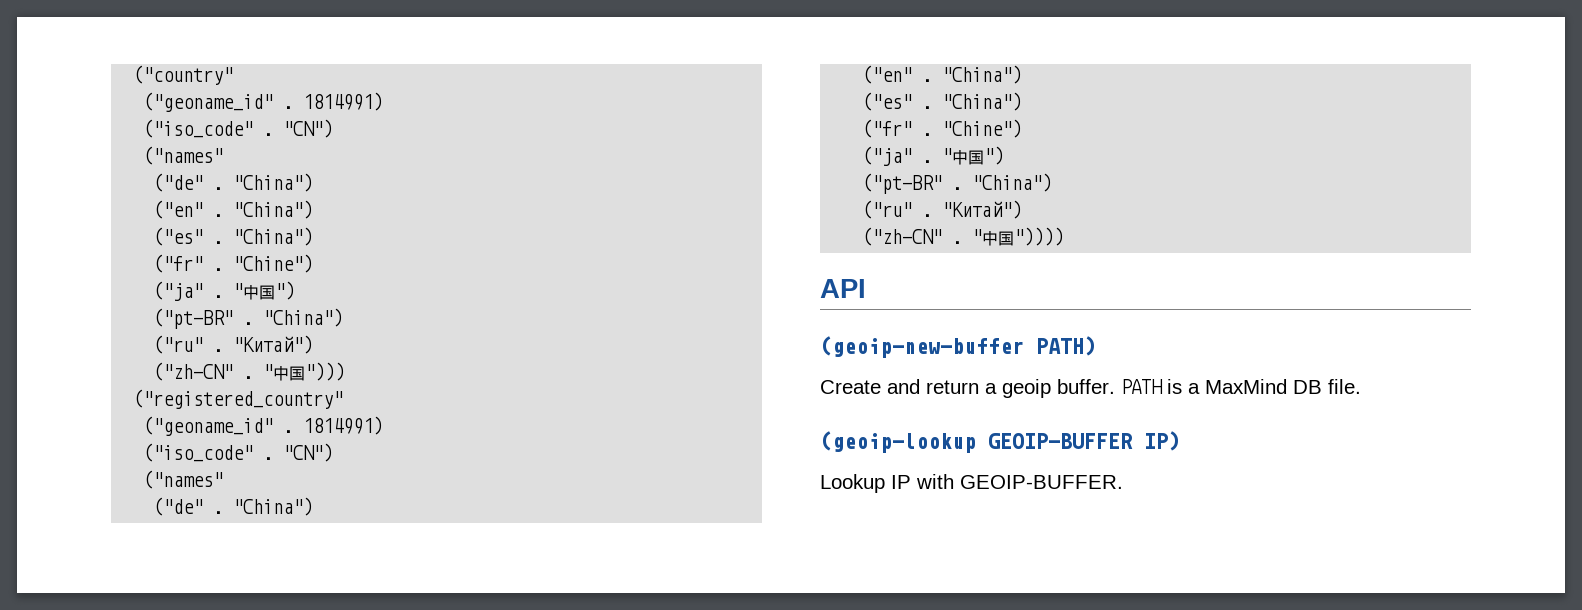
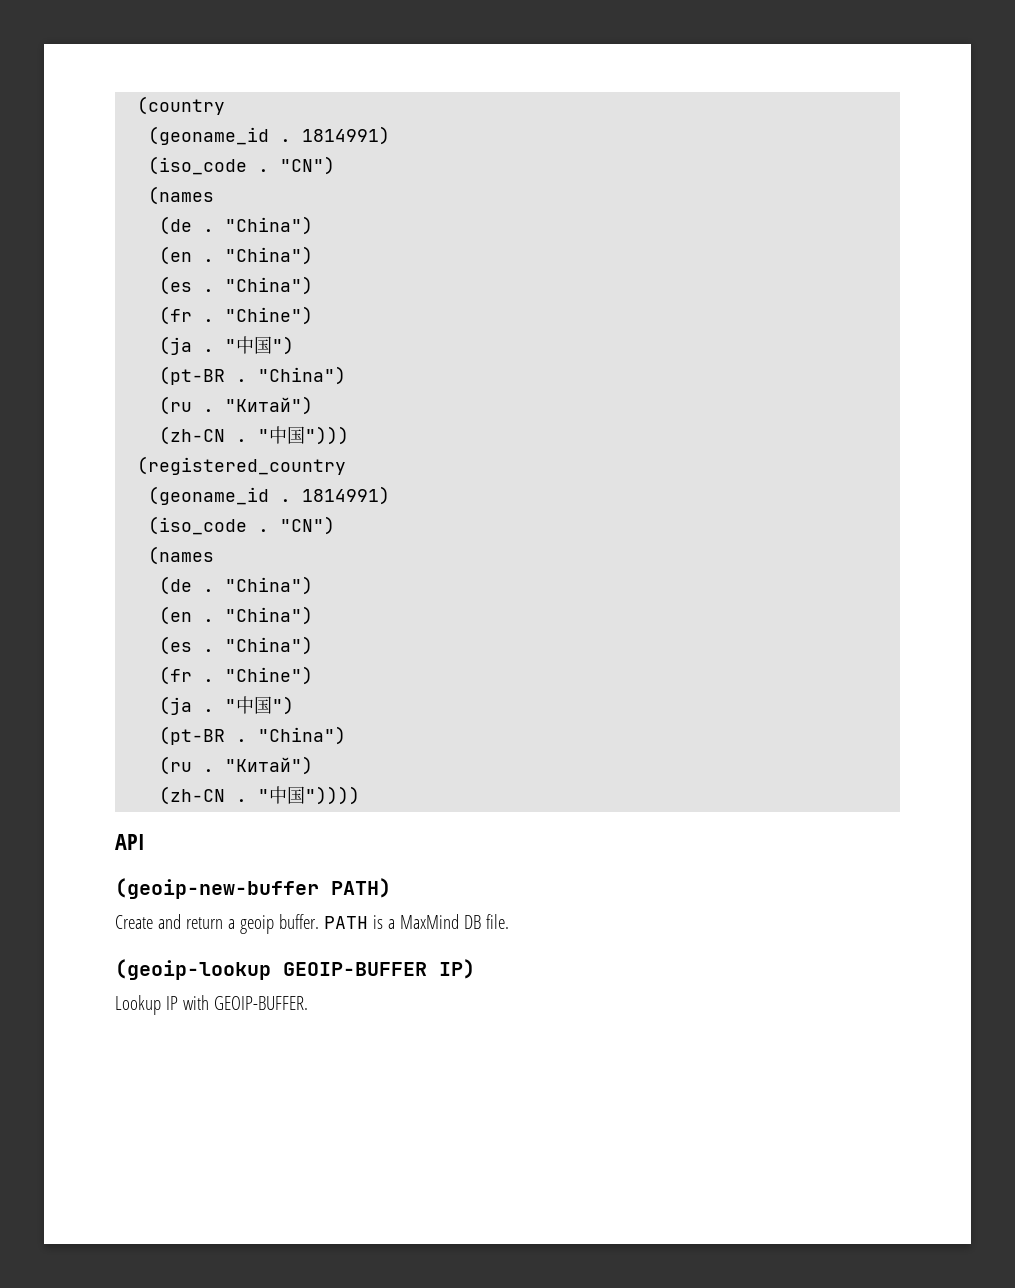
- ("country"
- ("geoname_id" . 1814991)
- ("iso_code" . "CN")
- ("names"
- ("de" . "China")
- ("en" . "China")
- ("es" . "China")
- ("fr" . "Chine")
- ("ja" . "中国")
- ("pt-BR" . "China")
- ("ru" . "Китай")
- ("zh-CN" .
+ (country
+ (geoname_id . 1814991)
+ (iso_code . "CN")
+ (names
+ (de . "China")
+ (en . "China")
+ (es . "China")
+ (fr . "Chine")
+ (ja . "中国")
+ (pt-BR . "China")
+ (ru . "Китай")
+ (zh-CN .
- ("registered_country"
- ("geoname_id" . 1814991)
- ("iso_code" . "CN")
- ("names"
- ("de" . "China")
- ("en" . "China")
- ("es" . "China")
- ("fr" . "Chine")
- ("ja" . "中国")
- ("pt-BR" . "China")
- ("ru" . "Китай")
- ("zh-CN" .
+ (registered_country
+ (geoname_id . 1814991)
+ (iso_code . "CN")
+ (names
+ (de . "China")
+ (en . "China")
+ (es . "China")
+ (fr . "Chine")
+ (ja . "中国")
+ (pt-BR . "China")
+ (ru . "Китай")
+ (zh-CN .

